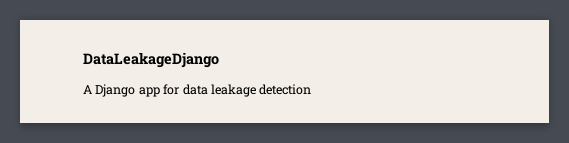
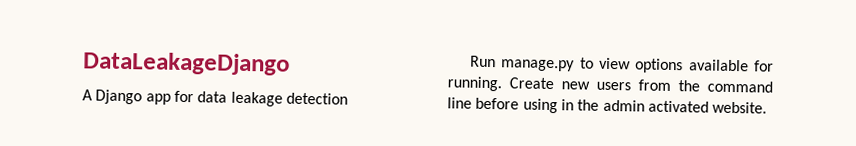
+ Run manage.py to view options available for running. Create new users from the command line before using in the admin activated website.

